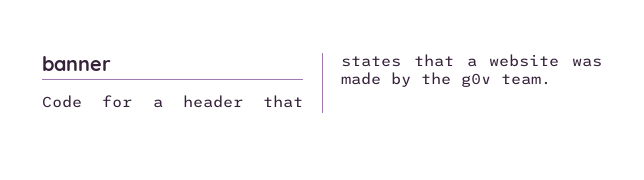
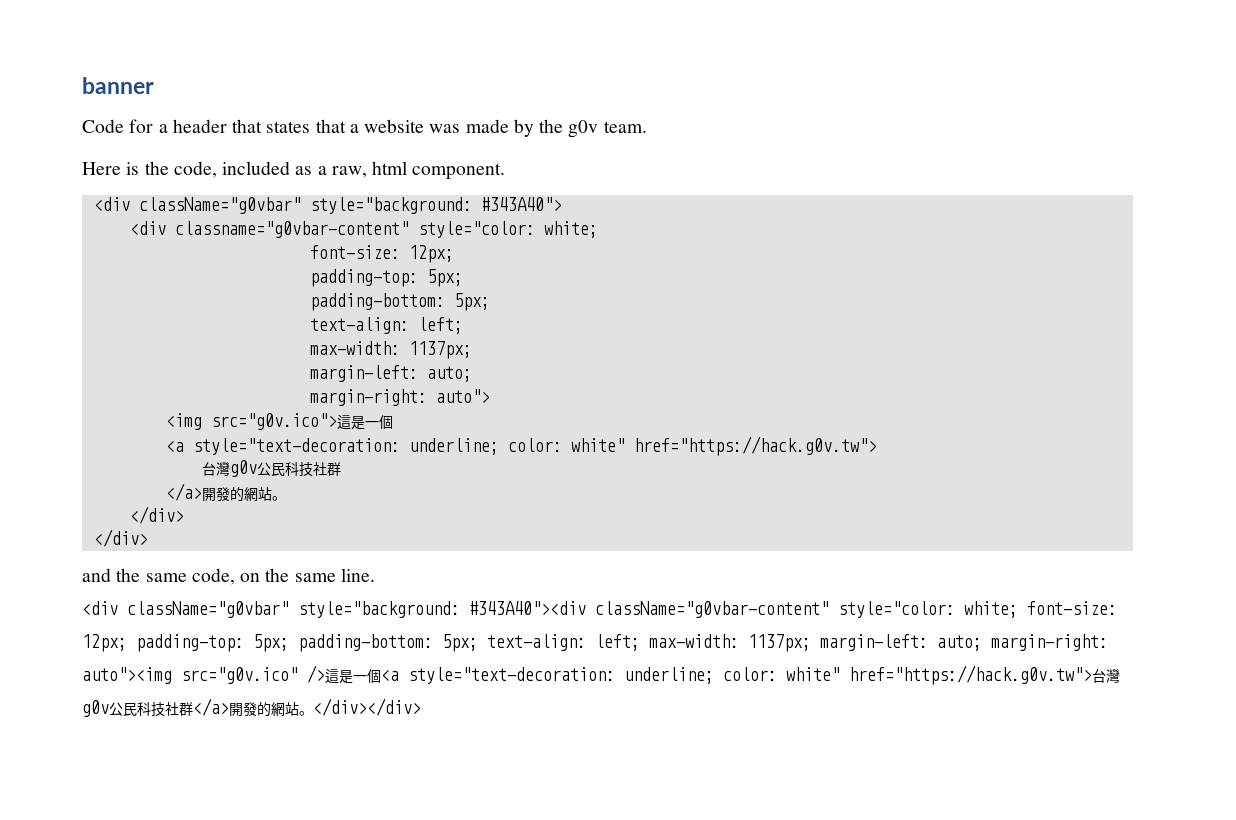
+ Here is the code, included as a raw, html component.
+ <div className="g0vbar" style="background: #343A40">
+ <div classname="g0vbar-content" style="color: white;
+ font-size: 12px;
+ padding-top: 5px;
+ padding-bottom: 5px;
+ text-align: left;
+ max-width: 1137px;
+ margin-left: auto;
+ margin-right: auto">
+ <img src="g0v.ico">這是一個
+ <a style="text-decoration: underline; color: white" href="https://hack.g0v.tw">
+ 台灣g0v公民科技社群
+ </a>開發的網站。
+ </div>
+ </div>
+ and the same code, on the same line.
+ <div className="g0vbar" style="background: #343A40"><div className="g0vbar-content" style="color: white; font-size: 12px; padding-top: 5px; padding-bottom: 5px; text-align: left; max-width: 1137px; margin-left: auto; margin-right: auto"><img src="g0v.ico" />這是一個<a style="text-decoration: underline; color: white" href="https://hack.g0v.tw">台灣g0v公民科技社群</a>開發的網站。</div></div>

